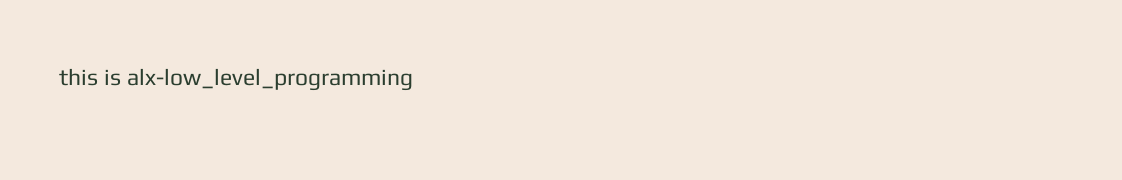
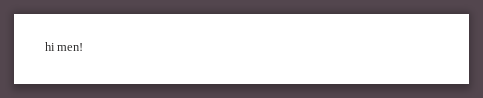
- this is alx-low_level_programming
+ hi men!

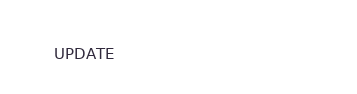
- hi men!
+ UPDATE

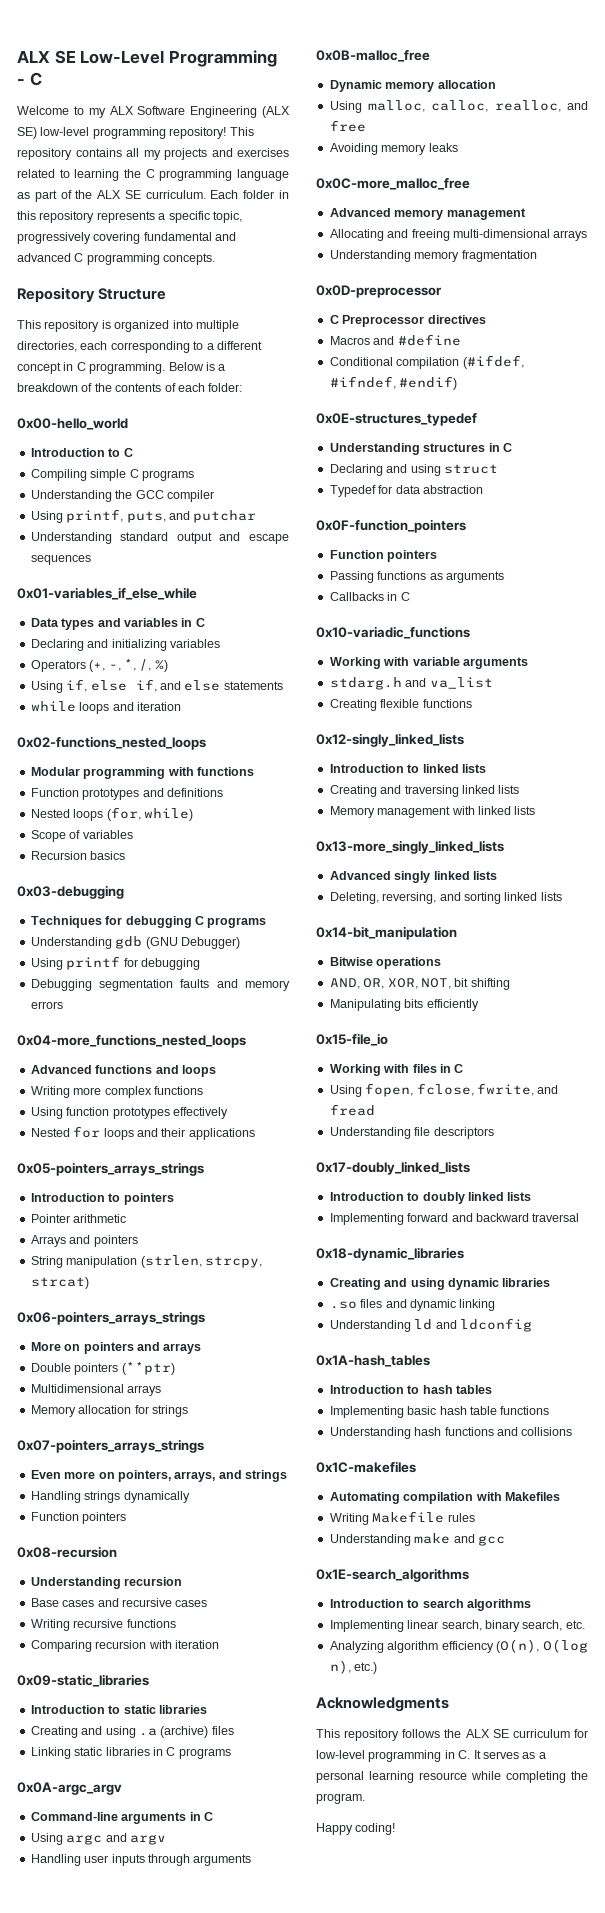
- UPDATE
+ ALX SE Low-Level Programming - C
+ Welcome to my ALX Software Engineering (ALX SE) low-level programming repository! This repository contains all my projects and exercises related to learning the C programming language as part of the ALX SE curriculum. Each folder in this repository represents a specific topic, progressively covering fundamental and advanced C programming concepts.
+ Repository Structure
+ This repository is organized into multiple directories, each corresponding to a different concept in C programming. Below is a breakdown of the contents of each folder:
+ 0x00-hello_world
+ Introduction to C
+ Compiling simple C programs
+ Understanding the GCC compiler
+ Using printf, puts, and putchar
+ Understanding standard output and escape sequences
+ 0x01-variables_if_else_while
+ Data types and variables in C
+ Declaring and initializing variables
+ Operators (+, -, *, /, %)
+ Using if, else if, and else statements
+ while loops and iteration
+ 0x02-functions_nested_loops
+ Modular programming with functions
+ Function prototypes and definitions
+ Nested loops (for, while)
+ Scope of variables
+ Recursion basics
+ 0x03-debugging
+ Techniques for debugging C programs
+ Understanding gdb (GNU Debugger)
+ Using printf for debugging
+ Debugging segmentation faults and memory errors
+ 0x04-more_functions_nested_loops
+ Advanced functions and loops
+ Writing more complex functions
+ Using function prototypes effectively
+ Nested for loops and their applications
+ 0x05-pointers_arrays_strings
+ Introduction to pointers
+ Pointer arithmetic
+ Arrays and pointers
+ String manipulation (strlen, strcpy, strcat)
+ 0x06-pointers_arrays_strings
+ More on pointers and arrays
+ Double pointers (**ptr)
+ Multidimensional arrays
+ Memory allocation for strings
+ 0x07-pointers_arrays_strings
+ Even more on pointers, arrays, and strings
+ Handling strings dynamically
+ Function pointers
+ 0x08-recursion
+ Understanding recursion
+ Base cases and recursive cases
+ Writing recursive functions
+ Comparing recursion with iteration
+ 0x09-static_libraries
+ Introduction to static libraries
+ Creating and using .a (archive) files
+ Linking static libraries in C programs
+ 0x0A-argc_argv
+ Command-line arguments in C
+ Using argc and argv
+ Handling user inputs through arguments
+ 0x0B-malloc_free
+ Dynamic memory allocation
+ Using malloc, calloc, realloc, and free
+ Avoiding memory leaks
+ 0x0C-more_malloc_free
+ Advanced memory management
+ Allocating and freeing multi-dimensional arrays
+ Understanding memory fragmentation
+ 0x0D-preprocessor
+ C Preprocessor directives
+ Macros and #define
+ Conditional compilation (#ifdef, #ifndef, #endif)
+ 0x0E-structures_typedef
+ Understanding structures in C
+ Declaring and using struct
+ Typedef for data abstraction
+ 0x0F-function_pointers
+ Function pointers
+ Passing functions as arguments
+ Callbacks in C
+ 0x10-variadic_functions
+ Working with variable arguments
+ stdarg.h and va_list
+ Creating flexible functions
+ 0x12-singly_linked_lists
+ Introduction to linked lists
+ Creating and traversing linked lists
+ Memory management with linked lists
+ 0x13-more_singly_linked_lists
+ Advanced singly linked lists
+ Deleting, reversing, and sorting linked lists
+ 0x14-bit_manipulation
+ Bitwise operations
+ AND, OR, XOR, NOT, bit shifting
+ Manipulating bits efficiently
+ 0x15-file_io
+ Working with files in C
+ Using fopen, fclose, fwrite, and fread
+ Understanding file descriptors
+ 0x17-doubly_linked_lists
+ Introduction to doubly linked lists
+ Implementing forward and backward traversal
+ 0x18-dynamic_libraries
+ Creating and using dynamic libraries
+ .so files and dynamic linking
+ Understanding ld and ldconfig
+ 0x1A-hash_tables
+ Introduction to hash tables
+ Implementing basic hash table functions
+ Understanding hash functions and collisions
+ 0x1C-makefiles
+ Automating compilation with Makefiles
+ Writing Makefile rules
+ Understanding make and gcc
+ 0x1E-search_algorithms
+ Introduction to search algorithms
+ Implementing linear search, binary search, etc.
+ Analyzing algorithm efficiency (O(n), O(log n), etc.)
+ Acknowledgments
+ This repository follows the ALX SE curriculum for low-level programming in C. It serves as a personal learning resource while completing the program.
+ Happy coding!

